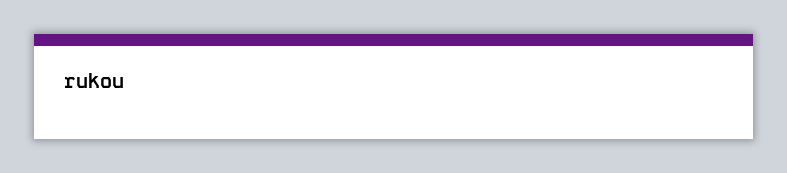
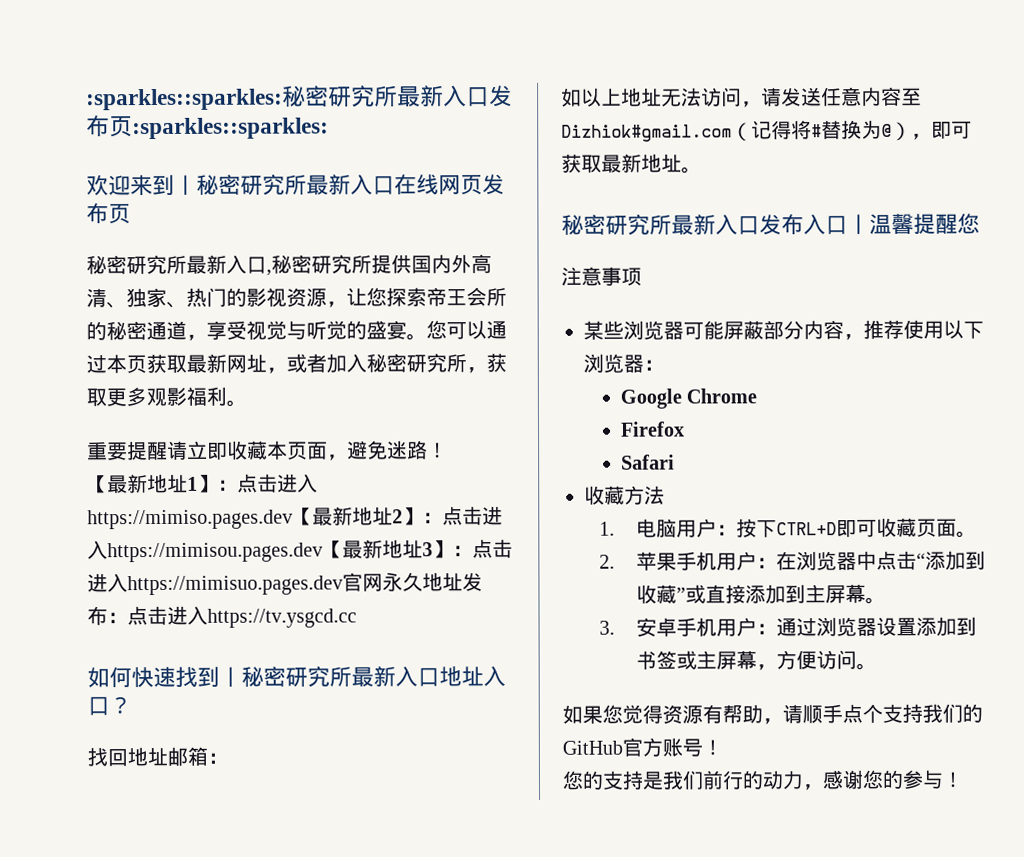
- rukou
+ :sparkles::sparkles:秘密研究所最新入口发布页:sparkles::sparkles:
+ 欢迎来到丨秘密研究所最新入口在线网页发布页
+ 秘密研究所最新入口,秘密研究所提供国内外高清、独家、热门的影视资源，让您探索帝王会所的秘密通道，享受视觉与听觉的盛宴。您可以通过本页获取最新网址，或者加入秘密研究所，获取更多观影福利。
+ 重要提醒请立即收藏本页面，避免迷路！
+ 【最新地址1】：点击进入https://mimiso.pages.dev【最新地址2】：点击进入https://mimisou.pages.dev【最新地址3】：点击进入https://mimisuo.pages.dev官网永久地址发布：点击进入https://tv.ysgcd.cc
+ 如何快速找到丨秘密研究所最新入口地址入口？
+ 找回地址邮箱：
+ 如以上地址无法访问，请发送任意内容至Dizhiok#gmail.com（记得将#替换为@），即可获取最新地址。
+ 秘密研究所最新入口发布入口丨温馨提醒您
+ 注意事项
+ 某些浏览器可能屏蔽部分内容，推荐使用以下浏览器：
+ Google Chrome
+ Firefox
+ Safari
+ 收藏方法
+ 1.电脑用户：按下CTRL+D即可收藏页面。
+ 2.苹果手机用户：在浏览器中点击“添加到收藏”或直接添加到主屏幕。
+ 3.安卓手机用户：通过浏览器设置添加到书签或主屏幕，方便访问。
+ 如果您觉得资源有帮助，请顺手点个支持我们的GitHub官方账号！
+ 您的支持是我们前行的动力，感谢您的参与！

